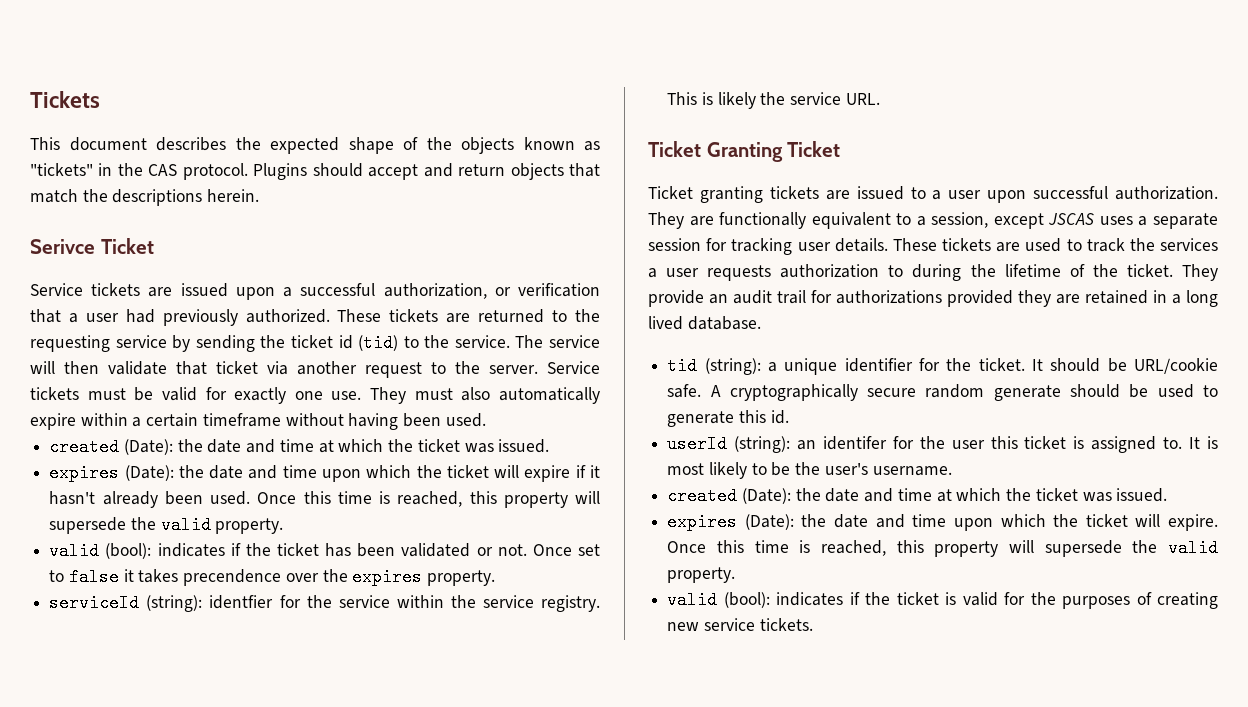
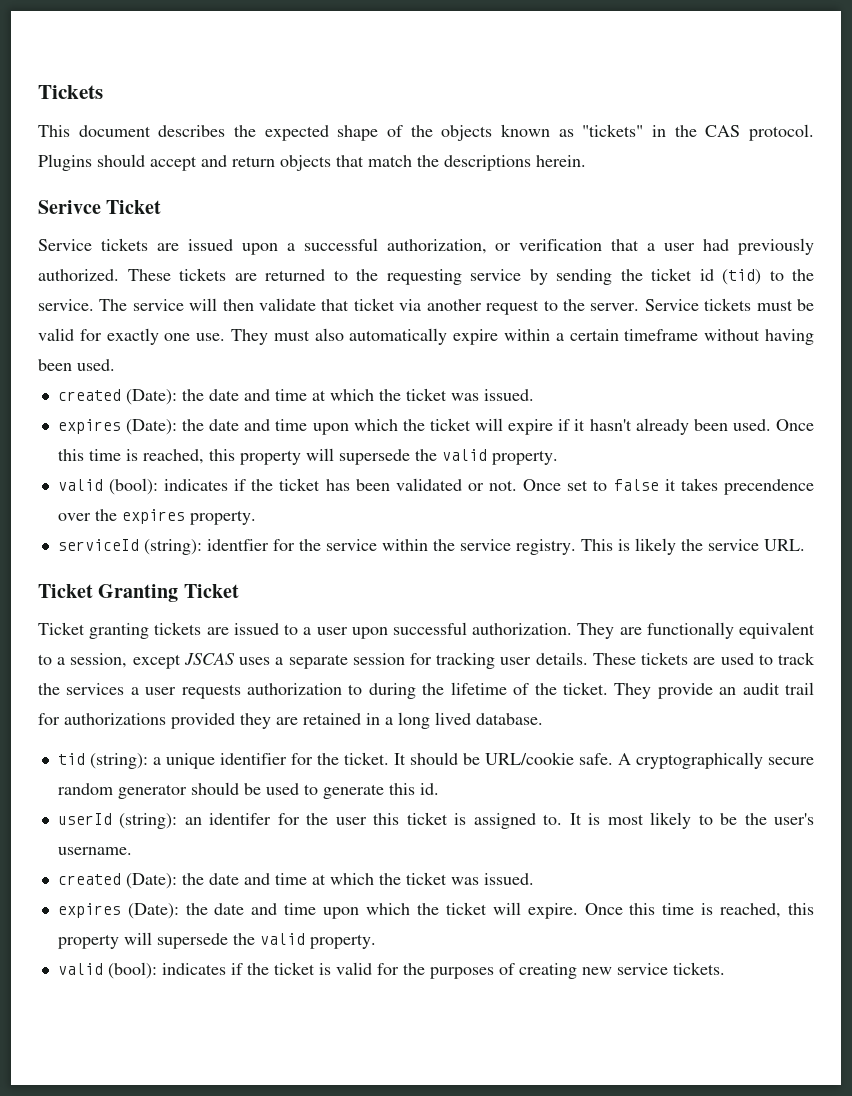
- A cryptographically secure random generate should be used to generate this id.
+ A cryptographically secure random generator should be used to generate this id.

